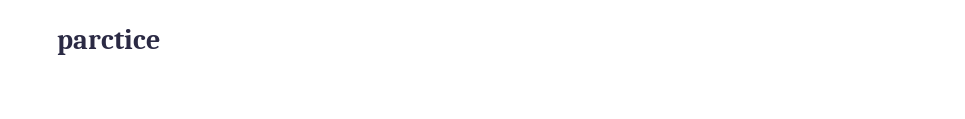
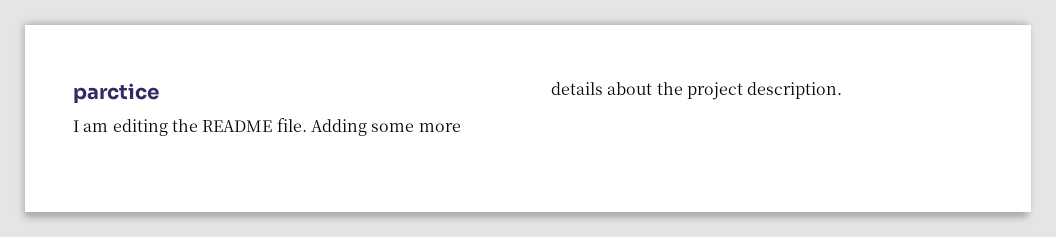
+ I am editing the README file. Adding some more details about the project description.

